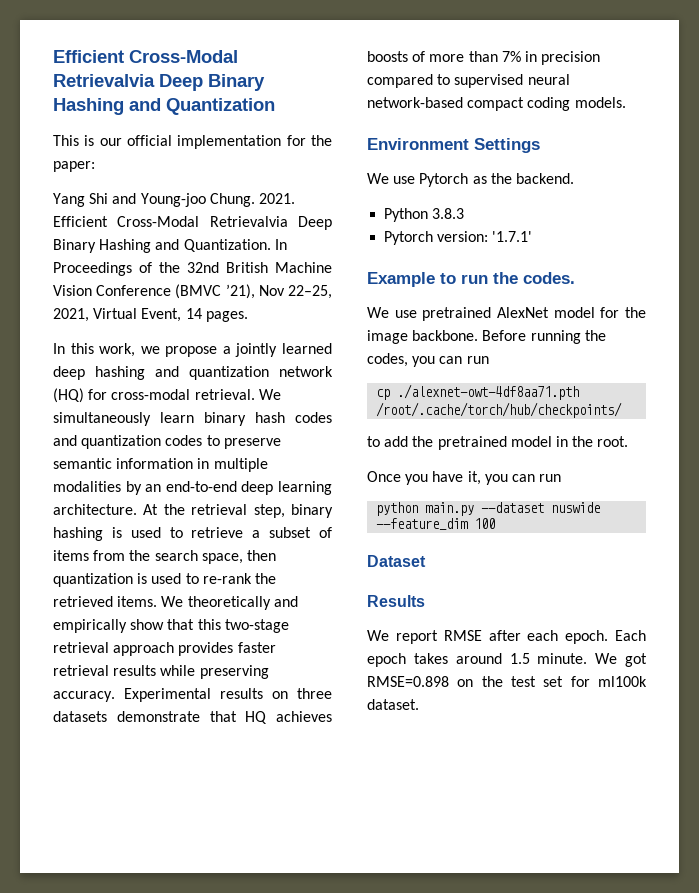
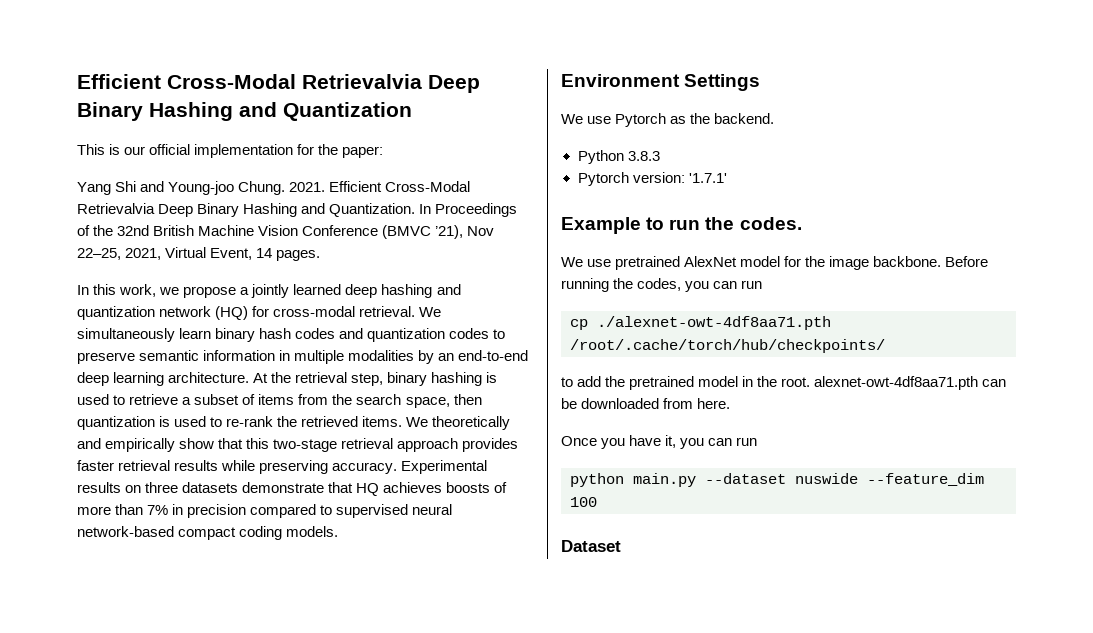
- to add the pretrained model in the root.
+ to add the pretrained model in the root. alexnet-owt-4df8aa71.pth can be downloaded from here.
- Results
- We report RMSE after each epoch. Each epoch takes around 1.5 minute. We got RMSE=0.898 on the test set for ml100k dataset.

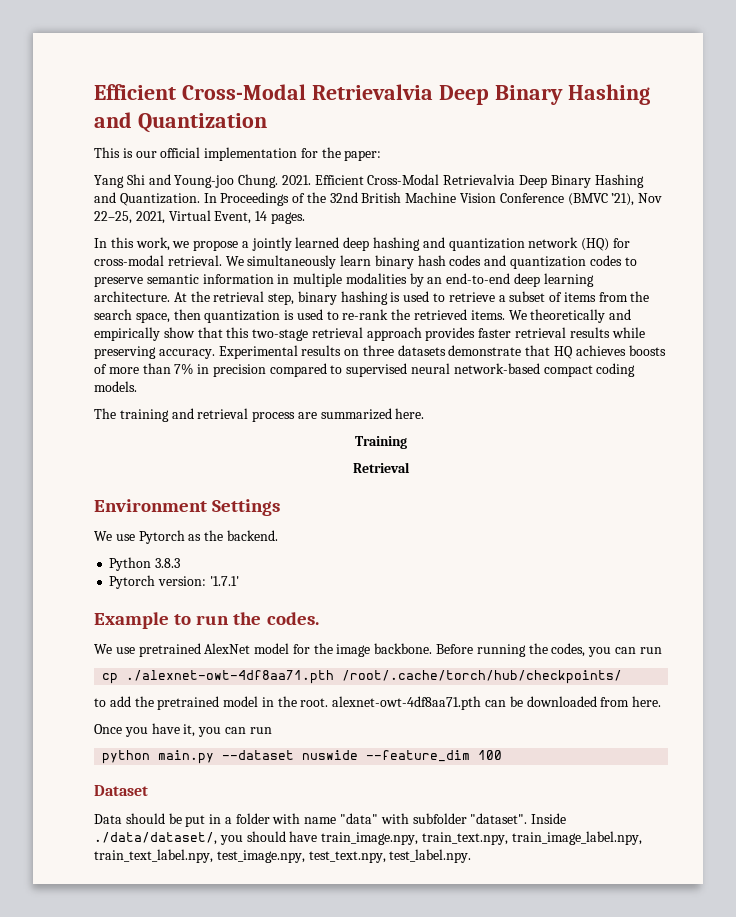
+ The training and retrieval process are summarized here.
+ Training
+ Retrieval
+ Data should be put in a folder with name "data" with subfolder "dataset". Inside ./data/dataset/, you should have train_image.npy, train_text.npy, train_image_label.npy, train_text_label.npy, test_image.npy, test_text.npy, test_label.npy.

